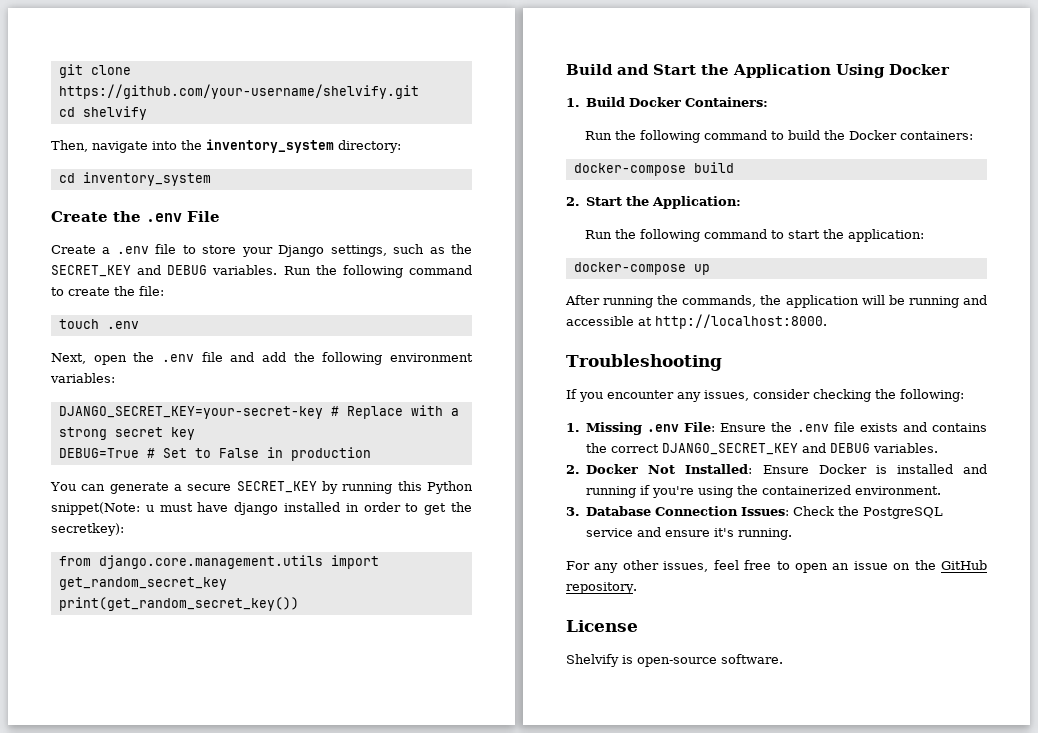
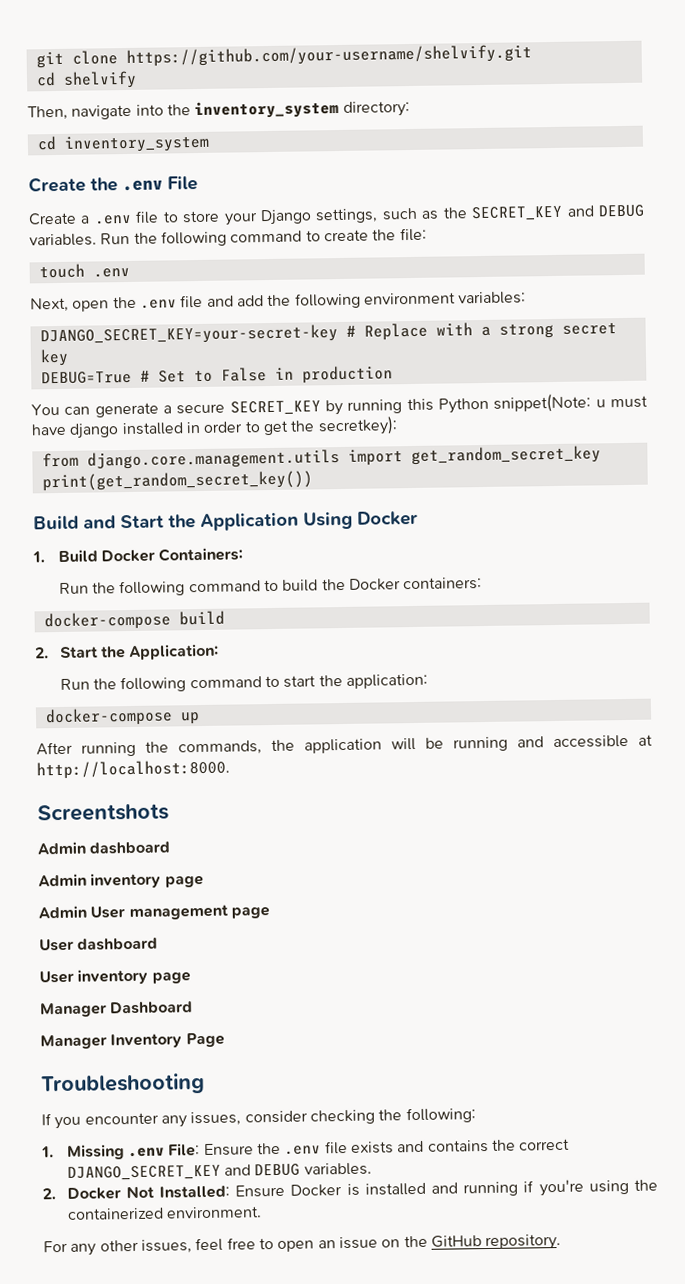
+ Screentshots
+ Admin dashboard
+ Admin inventory page
+ Admin User management page
+ User dashboard
+ User inventory page
+ Manager Dashboard
+ Manager Inventory Page
- 3. Database Connection Issues: Check the PostgreSQL service and ensure it's running.
- License
- Shelvify is open-source software.

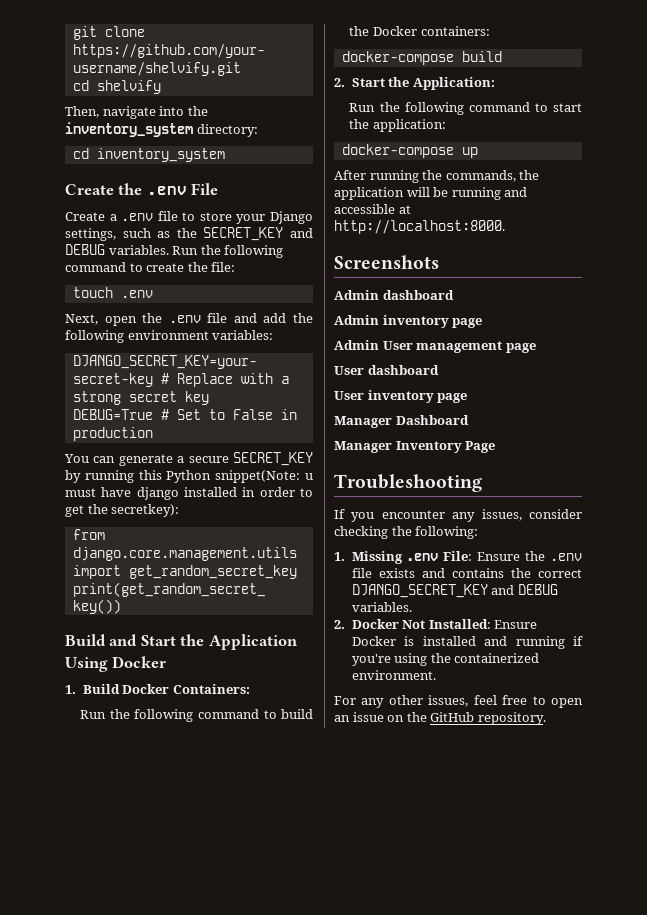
- Screentshots
+ Screenshots

